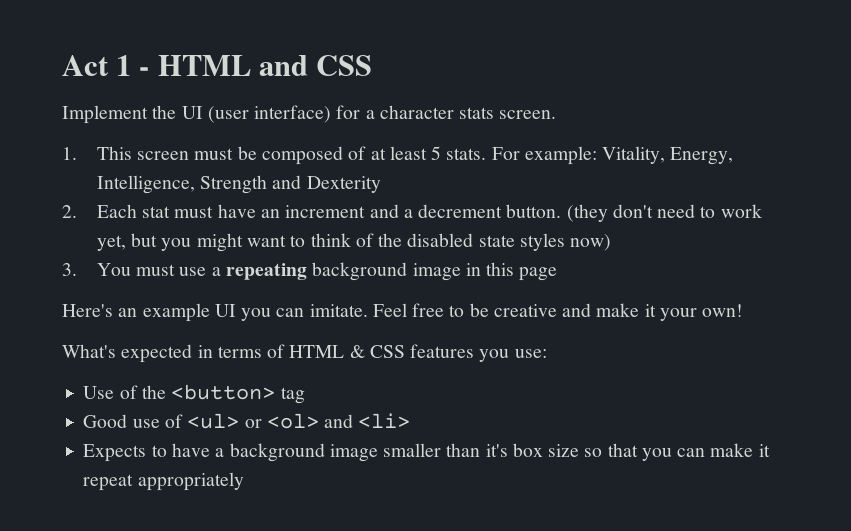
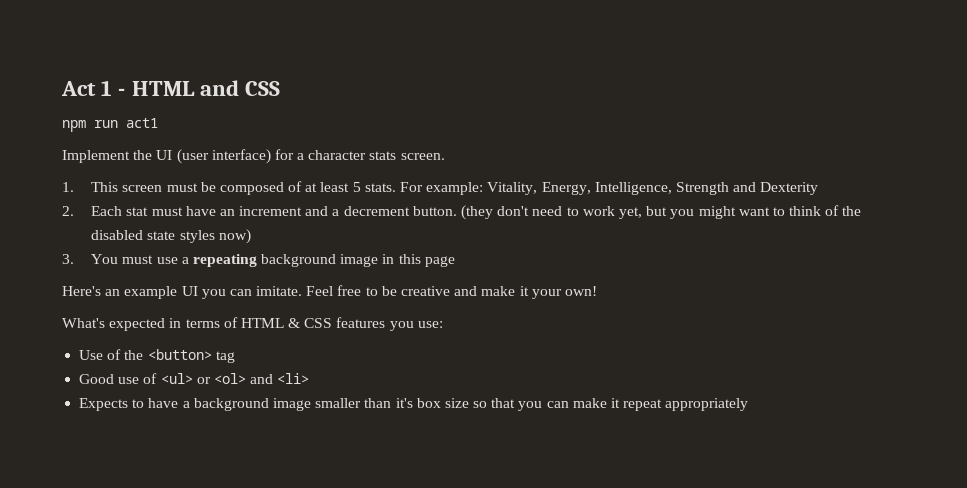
+ npm run act1

